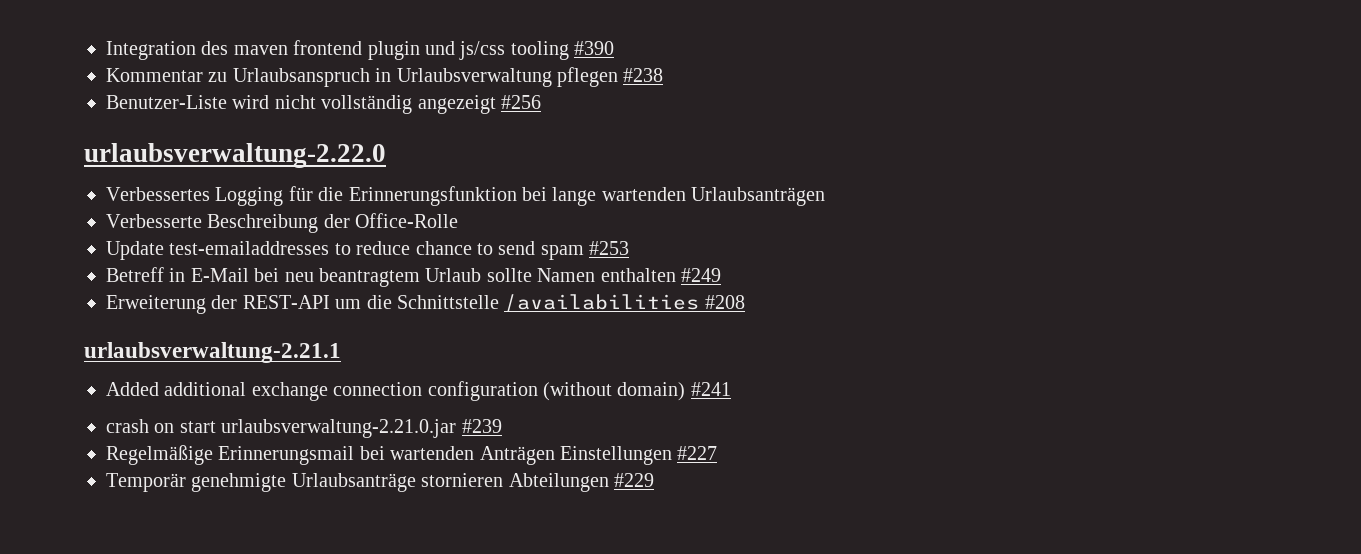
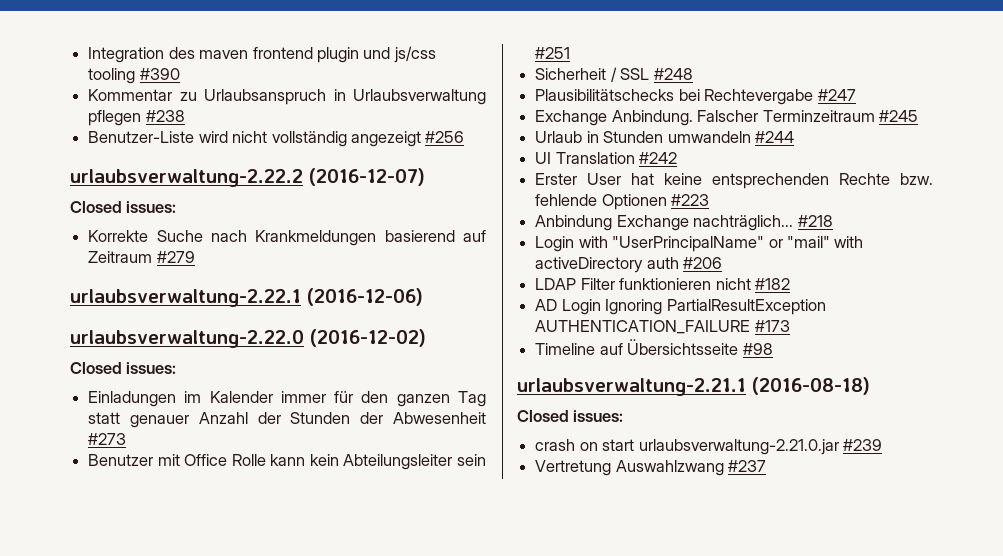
- urlaubsverwaltung-2.22.0
- Verbessertes Logging für die Erinnerungsfunktion bei lange wartenden Urlaubsanträgen
- Verbesserte Beschreibung der Office-Rolle
- Update test-emailaddresses to reduce chance to send spam #253
- Betreff in E-Mail bei neu beantragtem Urlaub sollte Namen enthalten #249
- Erweiterung der REST-API um die Schnittstelle /availabilities #208
- urlaubsverwaltung-2.21.1
- Added additional exchange connection configuration (without domain) #241
+ urlaubsverwaltung-2.22.2 (2016-12-07)
+ Closed issues:
+ Korrekte Suche nach Krankmeldungen basierend auf Zeitraum #279
+ urlaubsverwaltung-2.22.1 (2016-12-06)
+ urlaubsverwaltung-2.22.0 (2016-12-02)
+ Closed issues:
+ Einladungen im Kalender immer für den ganzen Tag statt genauer Anzahl der Stunden der Abwesenheit #273
+ Benutzer mit Office Rolle kann kein Abteilungsleiter sein #251
+ Sicherheit / SSL #248
+ Plausibilitätschecks bei Rechtevergabe #247
+ Exchange Anbindung. Falscher Terminzeitraum #245
+ Urlaub in Stunden umwandeln #244
+ UI Translation #242
+ Erster User hat keine entsprechenden Rechte bzw. fehlende Optionen #223
+ Anbindung Exchange nachträglich... #218
+ Login with "UserPrincipalName" or "mail" with activeDirectory auth #206
+ LDAP Filter funktionieren nicht #182
+ AD Login Ignoring PartialResultException AUTHENTICATION_FAILURE #173
+ Timeline auf Übersichtsseite #98
+ urlaubsverwaltung-2.21.1 (2016-08-18)
+ Closed issues:
- Regelmäßige Erinnerungsmail bei wartenden Anträgen Einstellungen #227
- Temporär genehmigte Urlaubsanträge stornieren Abteilungen #229
+ Vertretung Auswahlzwang #237

